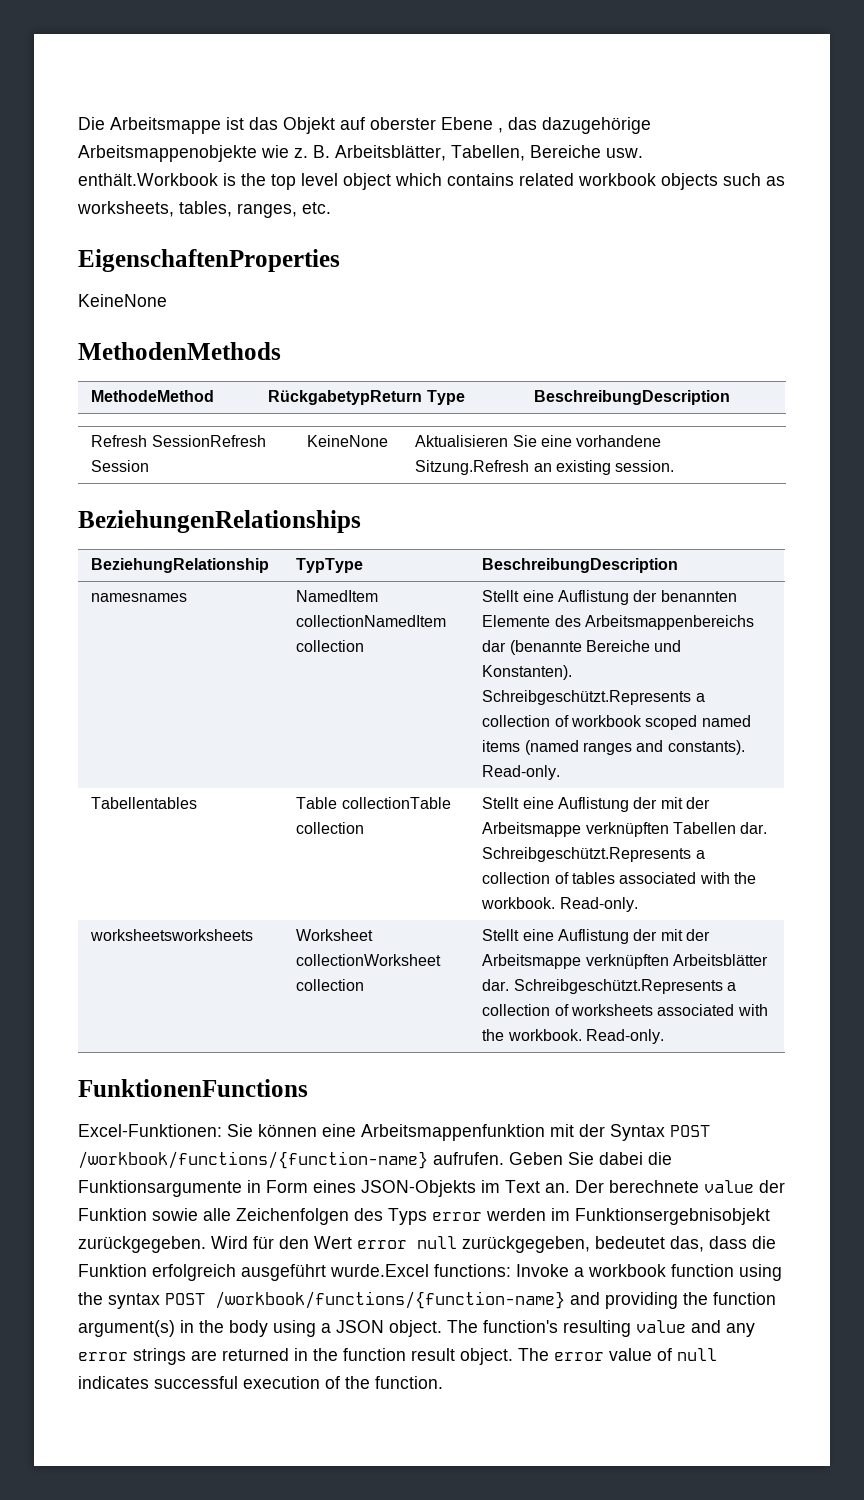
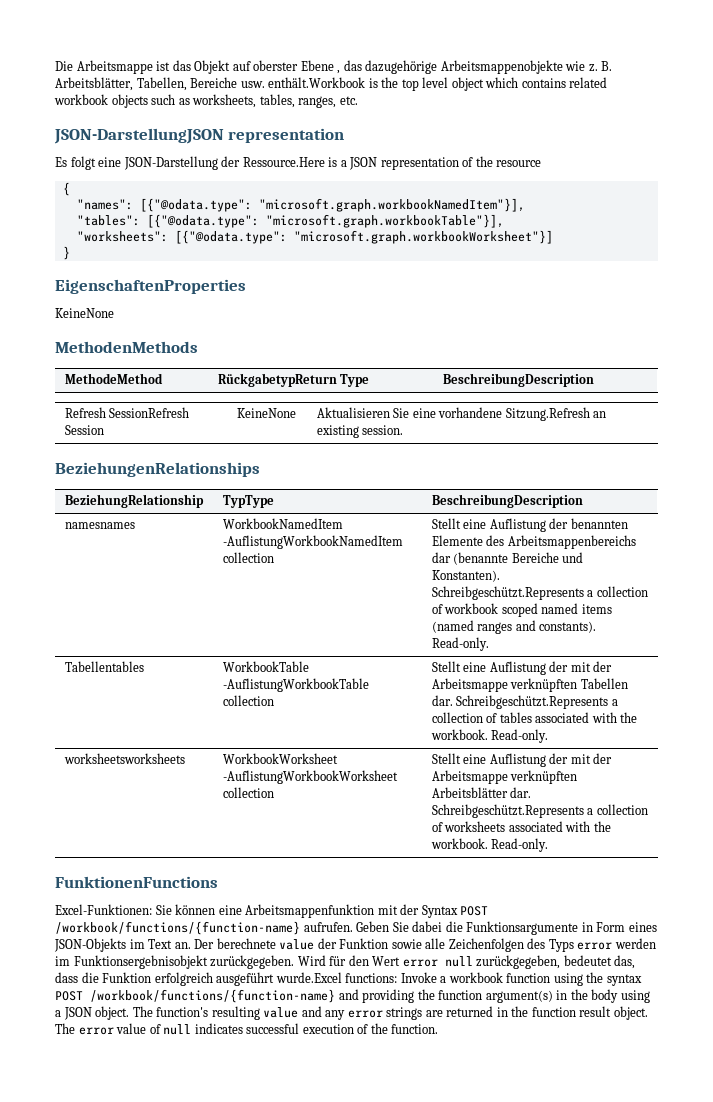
+ JSON-DarstellungJSON representation
+ Es folgt eine JSON-Darstellung der Ressource.Here is a JSON representation of the resource
+ {
+ "names": [{"@odata.type": "microsoft.graph.workbookNamedItem"}],
+ "tables": [{"@odata.type": "microsoft.graph.workbookTable"}],
+ "worksheets": [{"@odata.type": "microsoft.graph.workbookWorksheet"}]
+ }
- namesnames | NamedItem collectionNamedItem collection | Stellt eine Auflistung der benannten Elemente des Arbeitsmappenbereichs dar (benannte Bereiche und Konstanten). Schreibgeschützt.Represents a collection of workbook scoped named items (named ranges and constants). Read-only.
+ namesnames | WorkbookNamedItem -AuflistungWorkbookNamedItem collection | Stellt eine Auflistung der benannten Elemente des Arbeitsmappenbereichs dar (benannte Bereiche und Konstanten). Schreibgeschützt.Represents a collection of workbook scoped named items (named ranges and constants). Read-only.
- Tabellentables | Table collectionTable collection | Stellt eine Auflistung der mit der Arbeitsmappe verknüpften Tabellen dar. Schreibgeschützt.Represents a collection of tables associated with the workbook. Read-only.
+ Tabellentables | WorkbookTable -AuflistungWorkbookTable collection | Stellt eine Auflistung der mit der Arbeitsmappe verknüpften Tabellen dar. Schreibgeschützt.Represents a collection of tables associated with the workbook. Read-only.
- worksheetsworksheets | Worksheet collectionWorksheet collection | Stellt eine Auflistung der mit der Arbeitsmappe verknüpften Arbeitsblätter dar. Schreibgeschützt.Represents a collection of worksheets associated with the workbook. Read-only.
+ worksheetsworksheets | WorkbookWorksheet -AuflistungWorkbookWorksheet collection | Stellt eine Auflistung der mit der Arbeitsmappe verknüpften Arbeitsblätter dar. Schreibgeschützt.Represents a collection of worksheets associated with the workbook. Read-only.

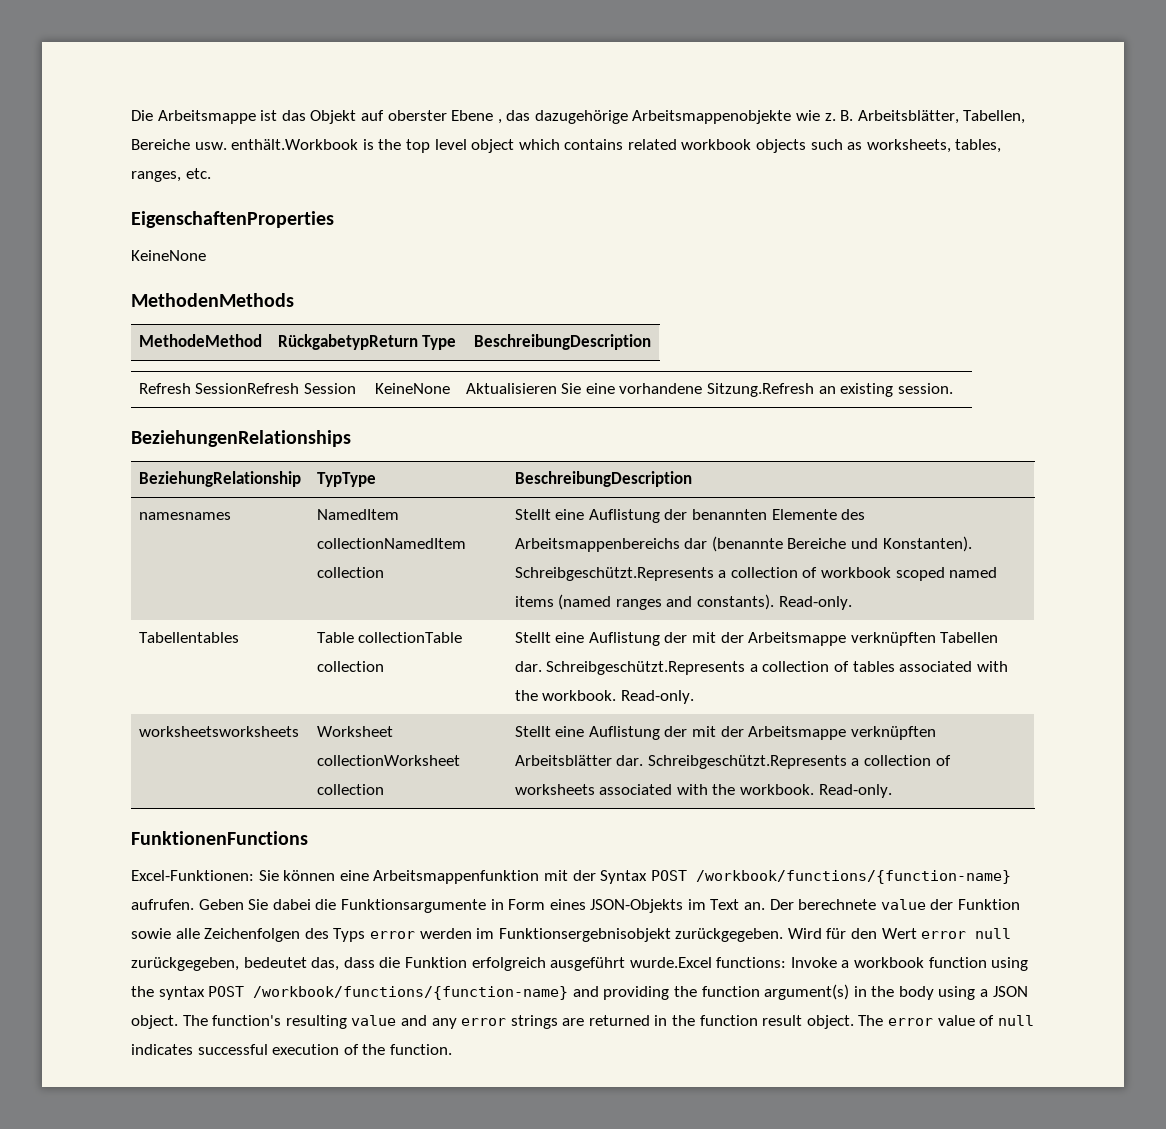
- JSON-DarstellungJSON representation
- Es folgt eine JSON-Darstellung der Ressource.Here is a JSON representation of the resource
- {
- "names": [{"@odata.type": "microsoft.graph.workbookNamedItem"}],
- "tables": [{"@odata.type": "microsoft.graph.workbookTable"}],
- "worksheets": [{"@odata.type": "microsoft.graph.workbookWorksheet"}]
- }
- namesnames | WorkbookNamedItem -AuflistungWorkbookNamedItem collection | Stellt eine Auflistung der benannten Elemente des Arbeitsmappenbereichs dar (benannte Bereiche und Konstanten). Schreibgeschützt.Represents a collection of workbook scoped named items (named ranges and constants). Read-only.
+ namesnames | NamedItem collectionNamedItem collection | Stellt eine Auflistung der benannten Elemente des Arbeitsmappenbereichs dar (benannte Bereiche und Konstanten). Schreibgeschützt.Represents a collection of workbook scoped named items (named ranges and constants). Read-only.
- Tabellentables | WorkbookTable -AuflistungWorkbookTable collection | Stellt eine Auflistung der mit der Arbeitsmappe verknüpften Tabellen dar. Schreibgeschützt.Represents a collection of tables associated with the workbook. Read-only.
+ Tabellentables | Table collectionTable collection | Stellt eine Auflistung der mit der Arbeitsmappe verknüpften Tabellen dar. Schreibgeschützt.Represents a collection of tables associated with the workbook. Read-only.
- worksheetsworksheets | WorkbookWorksheet -AuflistungWorkbookWorksheet collection | Stellt eine Auflistung der mit der Arbeitsmappe verknüpften Arbeitsblätter dar. Schreibgeschützt.Represents a collection of worksheets associated with the workbook. Read-only.
+ worksheetsworksheets | Worksheet collectionWorksheet collection | Stellt eine Auflistung der mit der Arbeitsmappe verknüpften Arbeitsblätter dar. Schreibgeschützt.Represents a collection of worksheets associated with the workbook. Read-only.

